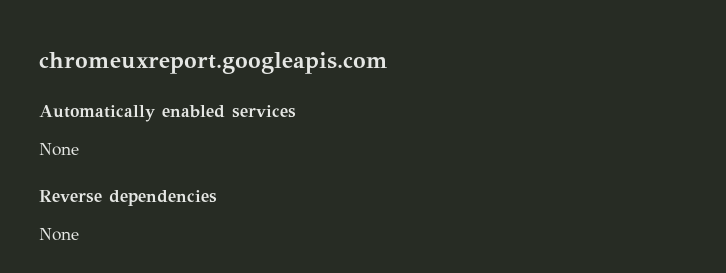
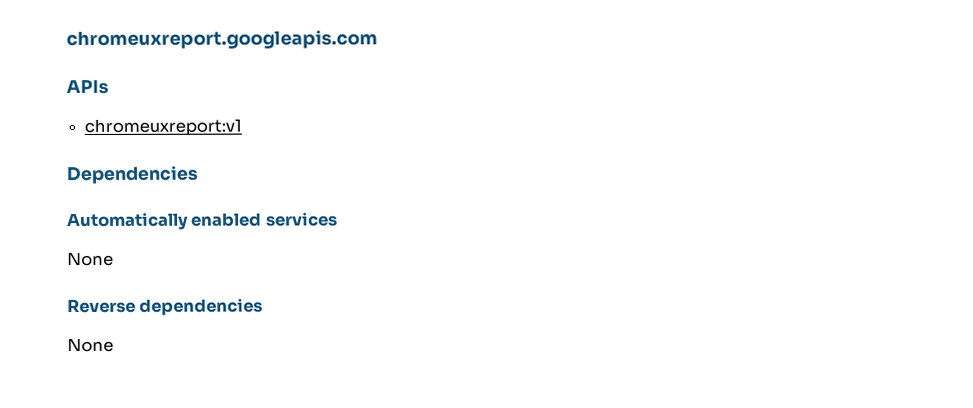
+ APIs
+ chromeuxreport:v1
+ Dependencies

